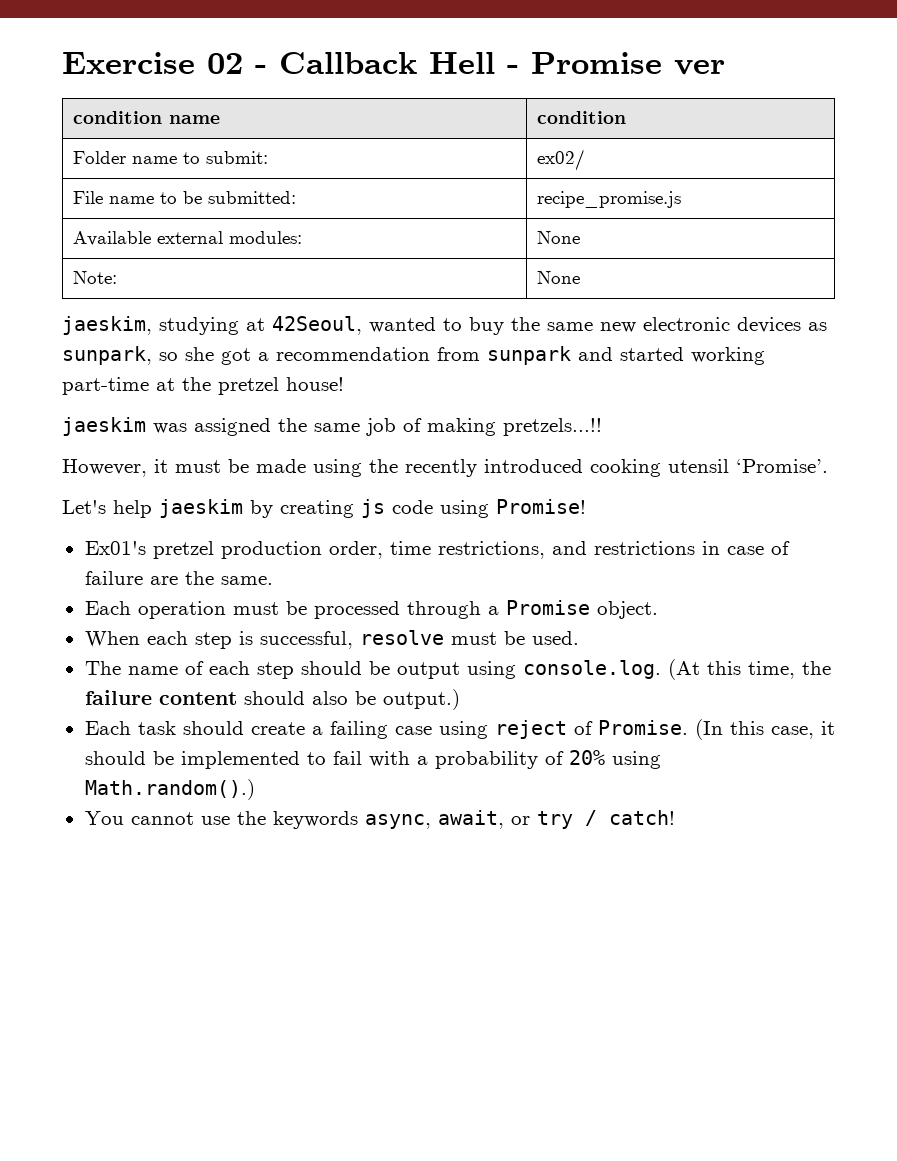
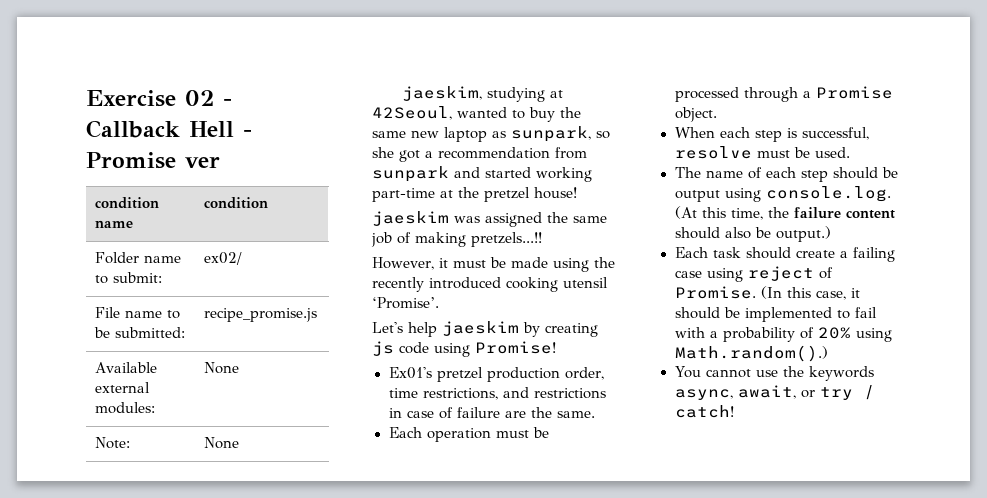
- jaeskim, studying at 42Seoul, wanted to buy the same new electronic devices as sunpark, so she got a recommendation from sunpark and started working part-time at the pretzel house!
+ jaeskim, studying at 42Seoul, wanted to buy the same new laptop as sunpark, so she got a recommendation from sunpark and started working part-time at the pretzel house!

